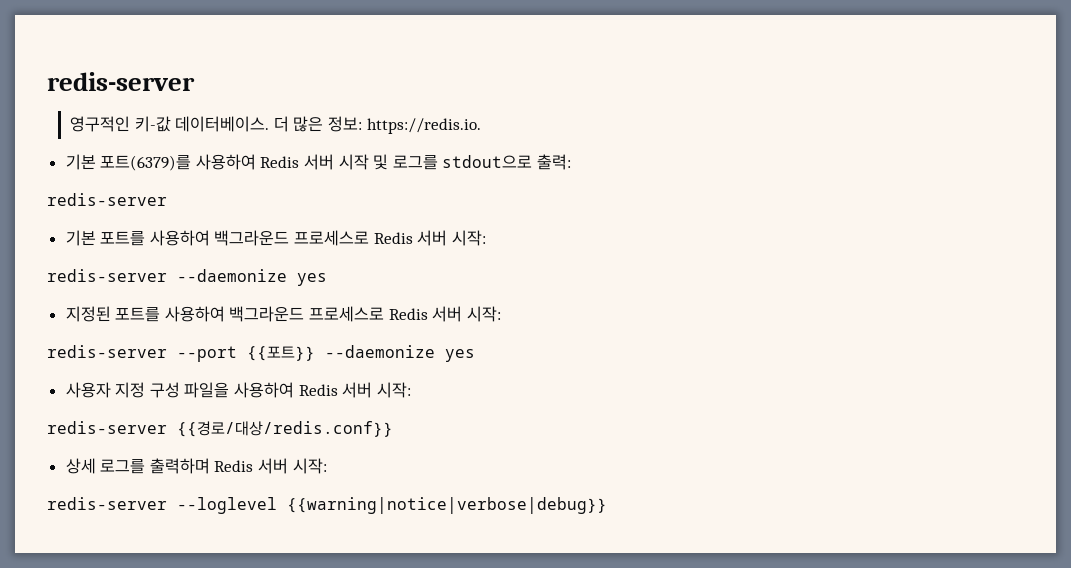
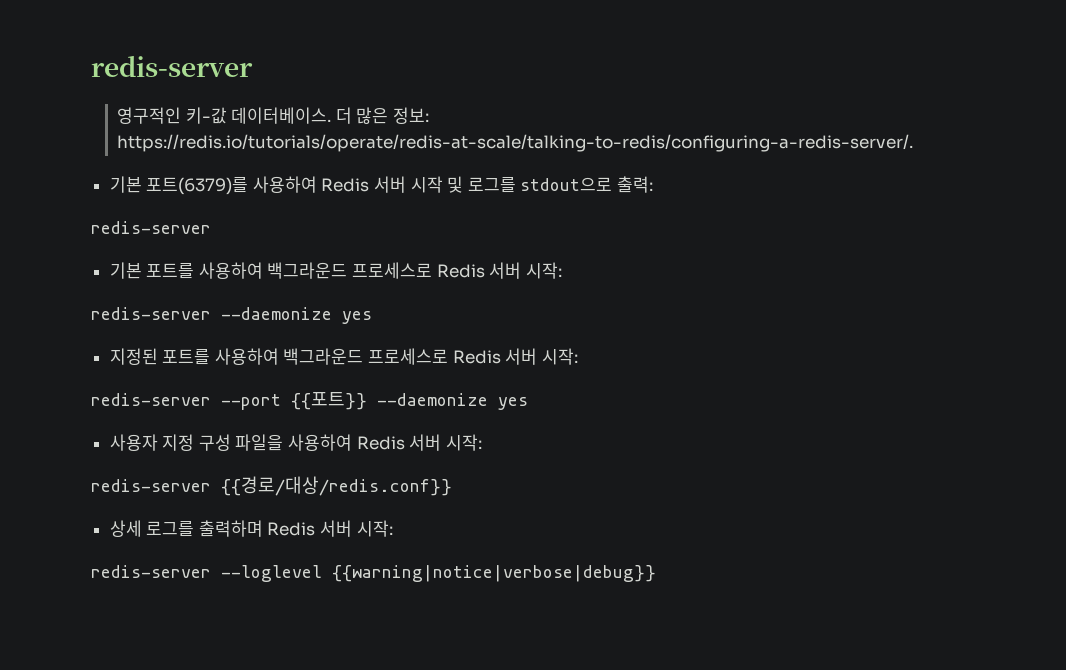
- 더 많은 정보: https://redis.io.
+ 더 많은 정보: https://redis.io/tutorials/operate/redis-at-scale/talking-to-redis/configuring-a-redis-server/.

